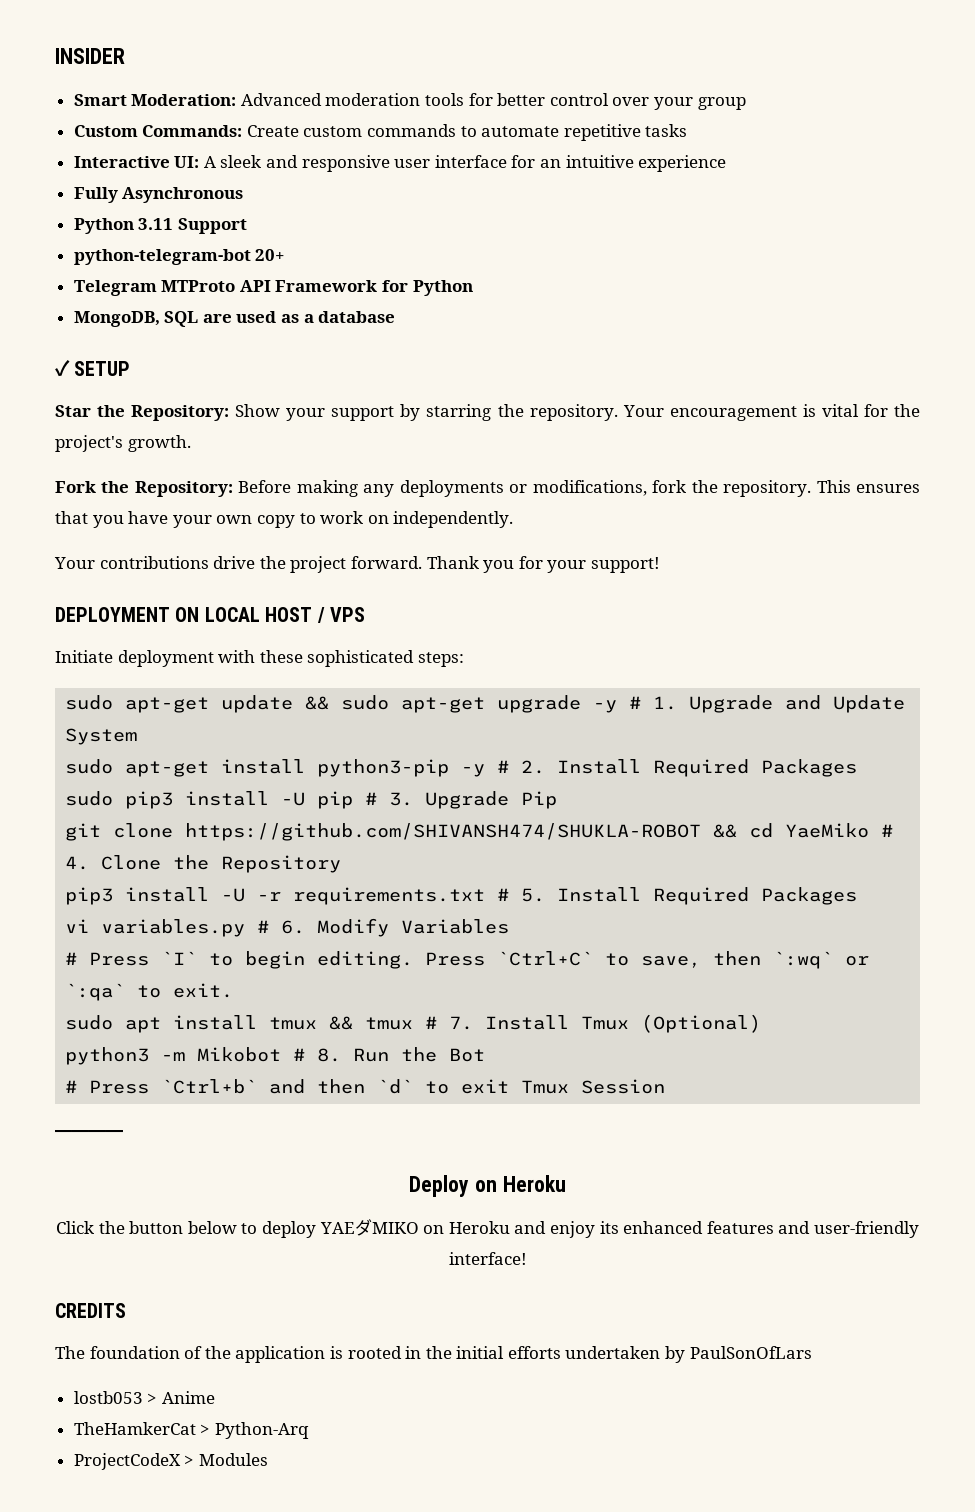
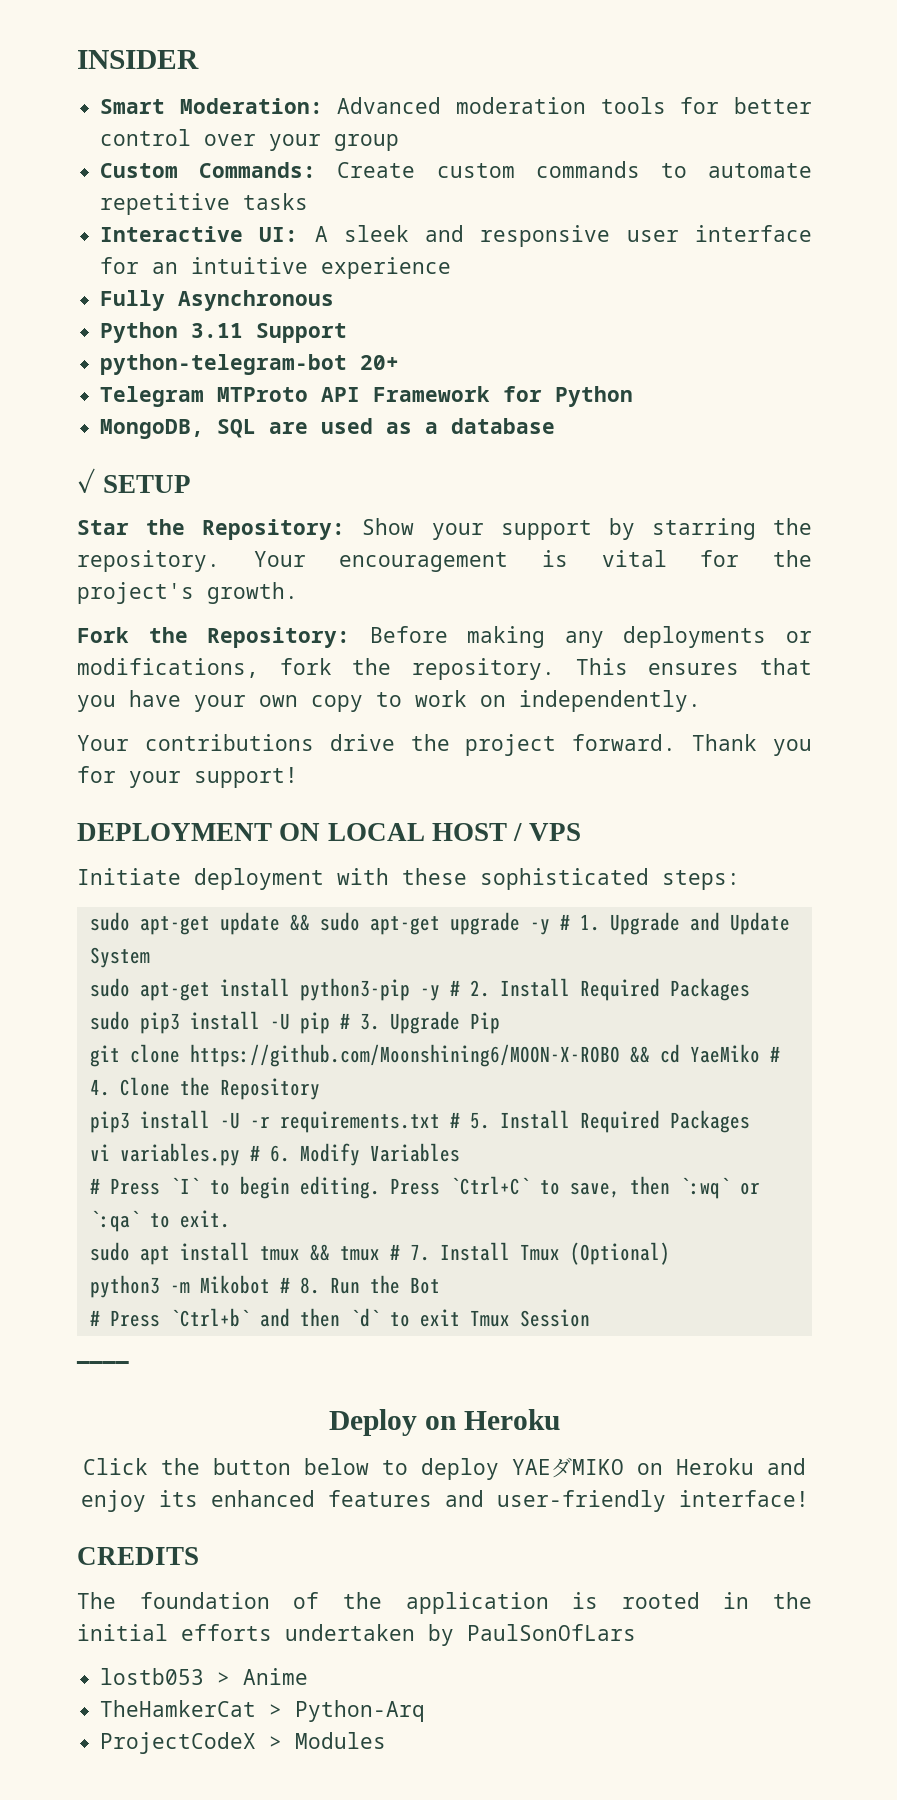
- git clone https://github.com/SHIVANSH474/SHUKLA-ROBOT && cd YaeMiko # 4. Clone the Repository
+ git clone https://github.com/Moonshining6/MOON-X-ROBO && cd YaeMiko # 4. Clone the Repository

